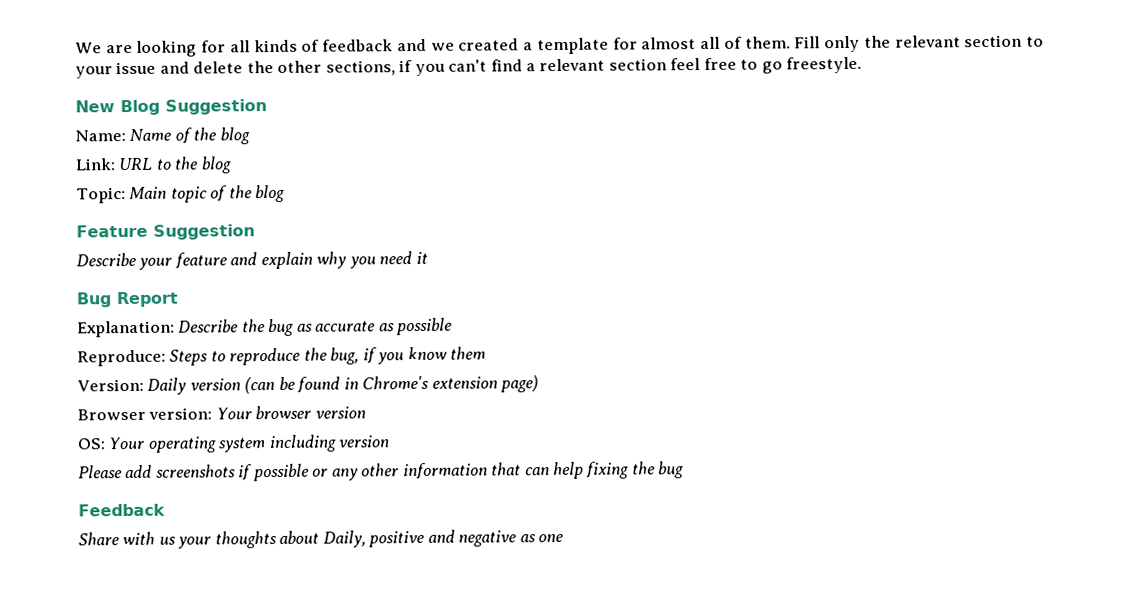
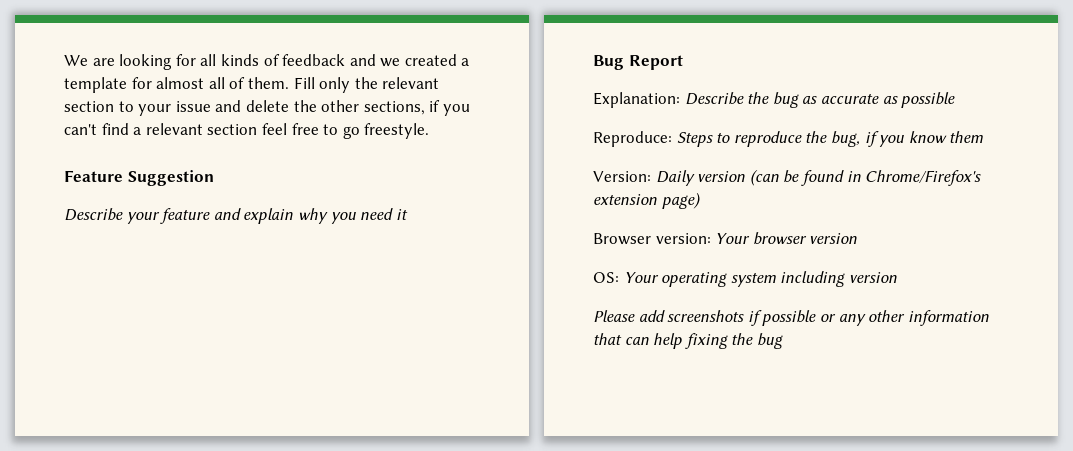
- New Blog Suggestion
- Name: Name of the blog
- Link: URL to the blog
- Topic: Main topic of the blog
- Version: Daily version (can be found in Chrome's extension page)
+ Version: Daily version (can be found in Chrome/Firefox's extension page)
- Feedback
- Share with us your thoughts about Daily, positive and negative as one

